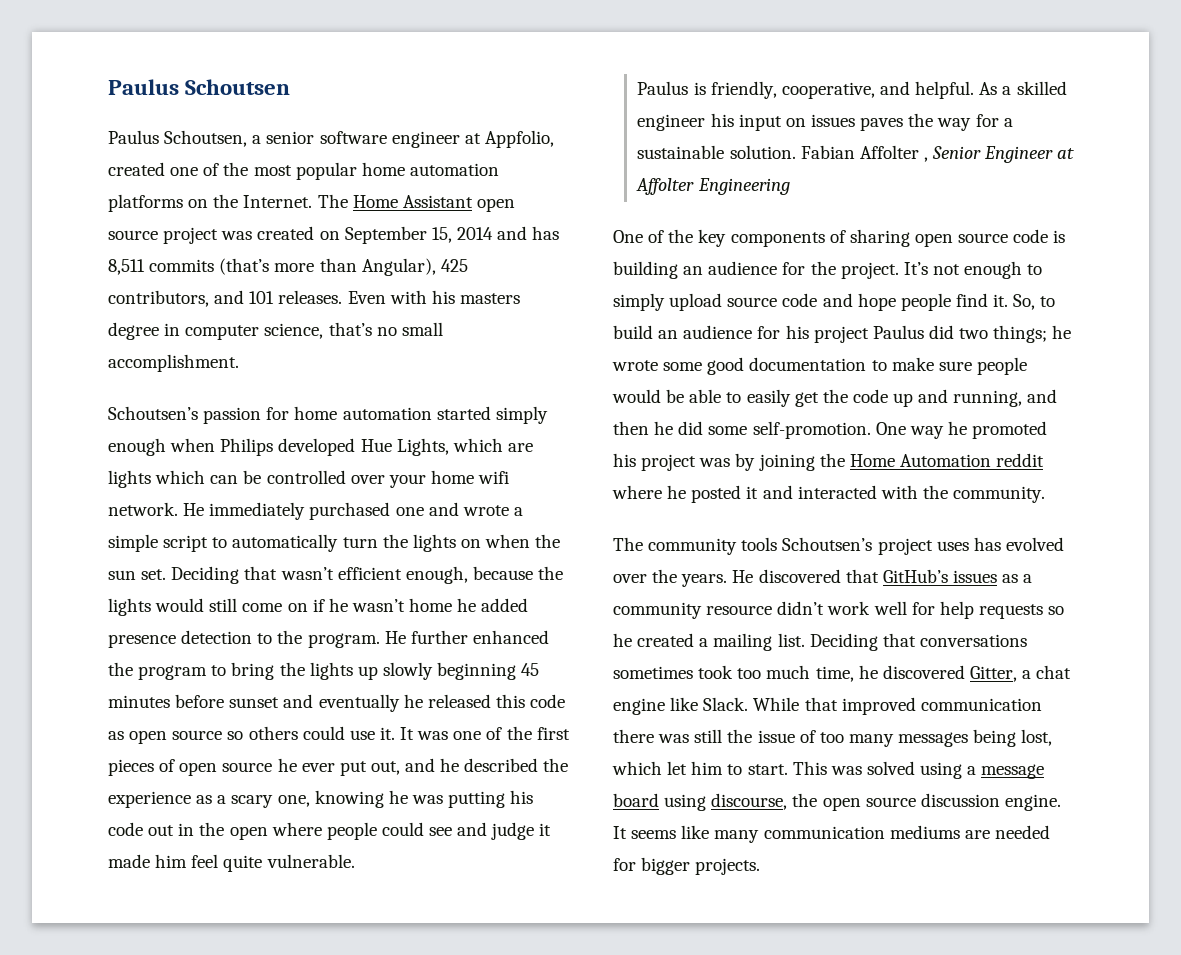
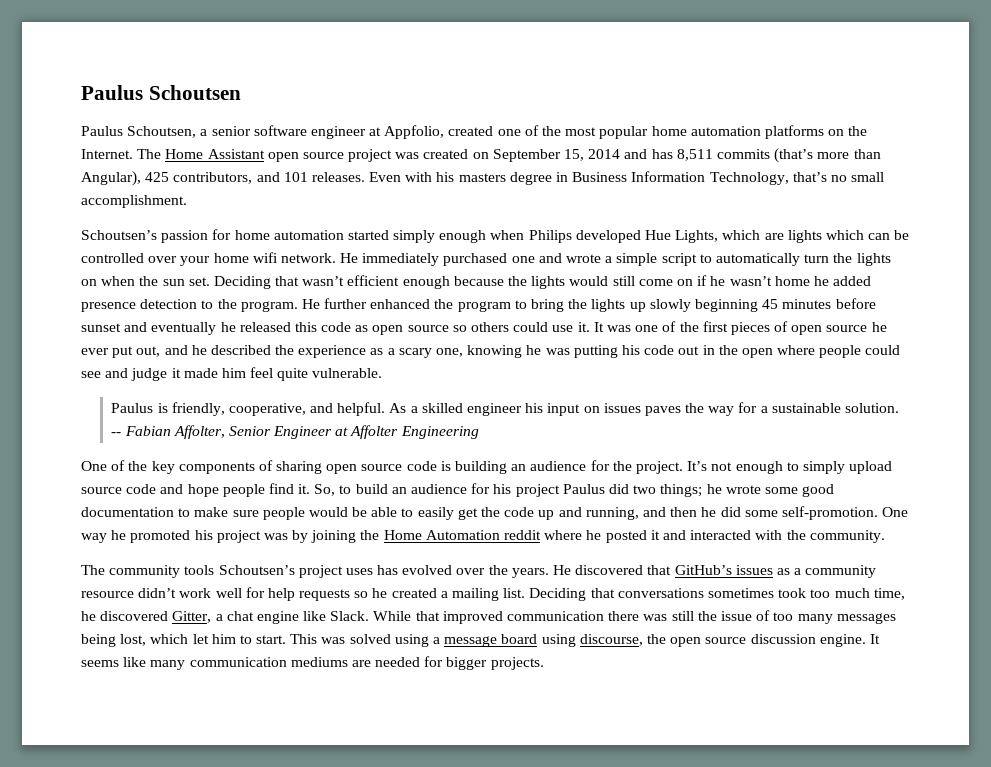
- Even with his masters degree in computer science, that’s no small accomplishment.
+ Even with his masters degree in Business Information Technology, that’s no small accomplishment.
- Deciding that wasn’t efficient enough, because the lights would still come on if he wasn’t home he added presence detection to the program.
+ Deciding that wasn’t efficient enough because the lights would still come on if he wasn’t home he added presence detection to the program.
- Fabian Affolter , Senior Engineer at Affolter Engineering
+ -- Fabian Affolter, Senior Engineer at Affolter Engineering

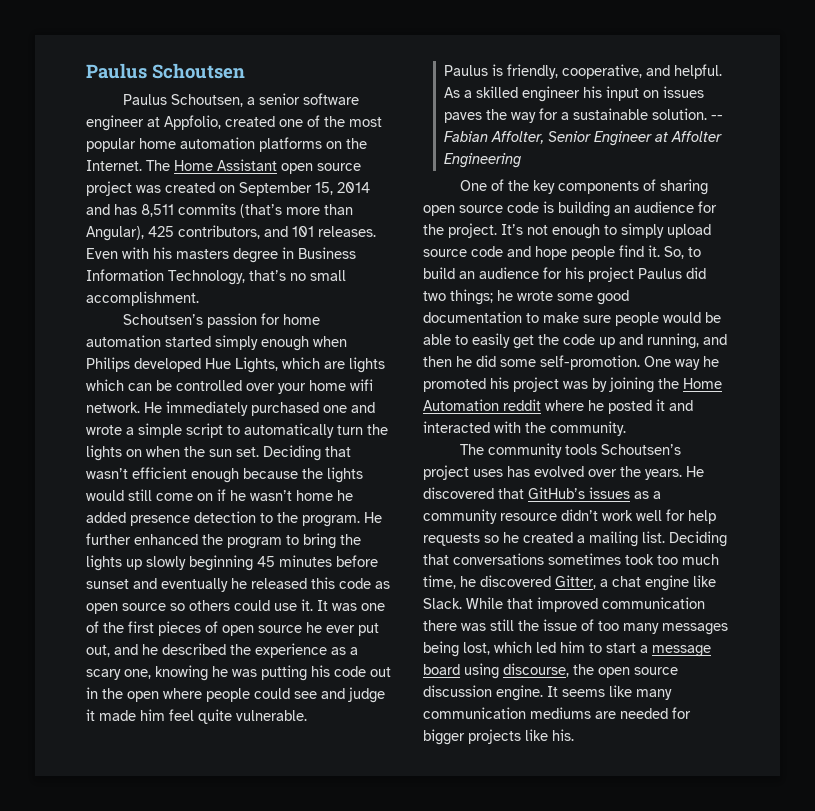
- While that improved communication there was still the issue of too many messages being lost, which let him to start. This was solved using a message board using discourse, the open source discussion engine.
+ While that improved communication there was still the issue of too many messages being lost, which led him to start a message board using discourse, the open source discussion engine.
- It seems like many communication mediums are needed for bigger projects.
+ It seems like many communication mediums are needed for bigger projects like his.

